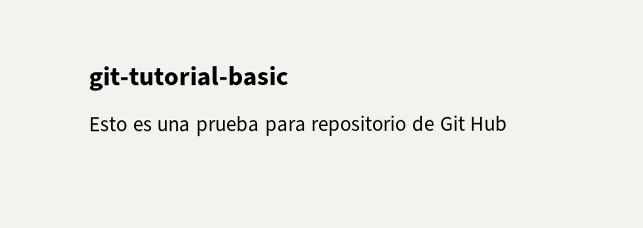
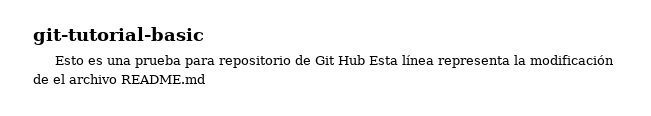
- Esto es una prueba para repositorio de Git Hub
+ Esto es una prueba para repositorio de Git Hub Esta línea representa la modificación de el archivo README.md

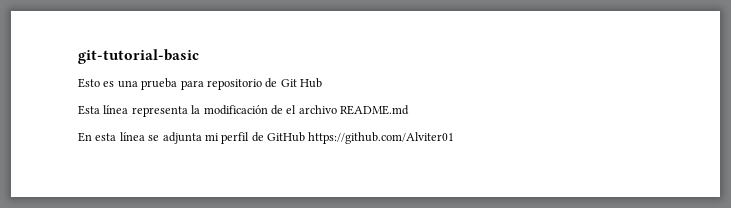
- Esto es una prueba para repositorio de Git Hub Esta línea representa la modificación de el archivo README.md
+ Esto es una prueba para repositorio de Git Hub
+ Esta línea representa la modificación de el archivo README.md
+ En esta línea se adjunta mi perfil de GitHub https://github.com/Alviter01

